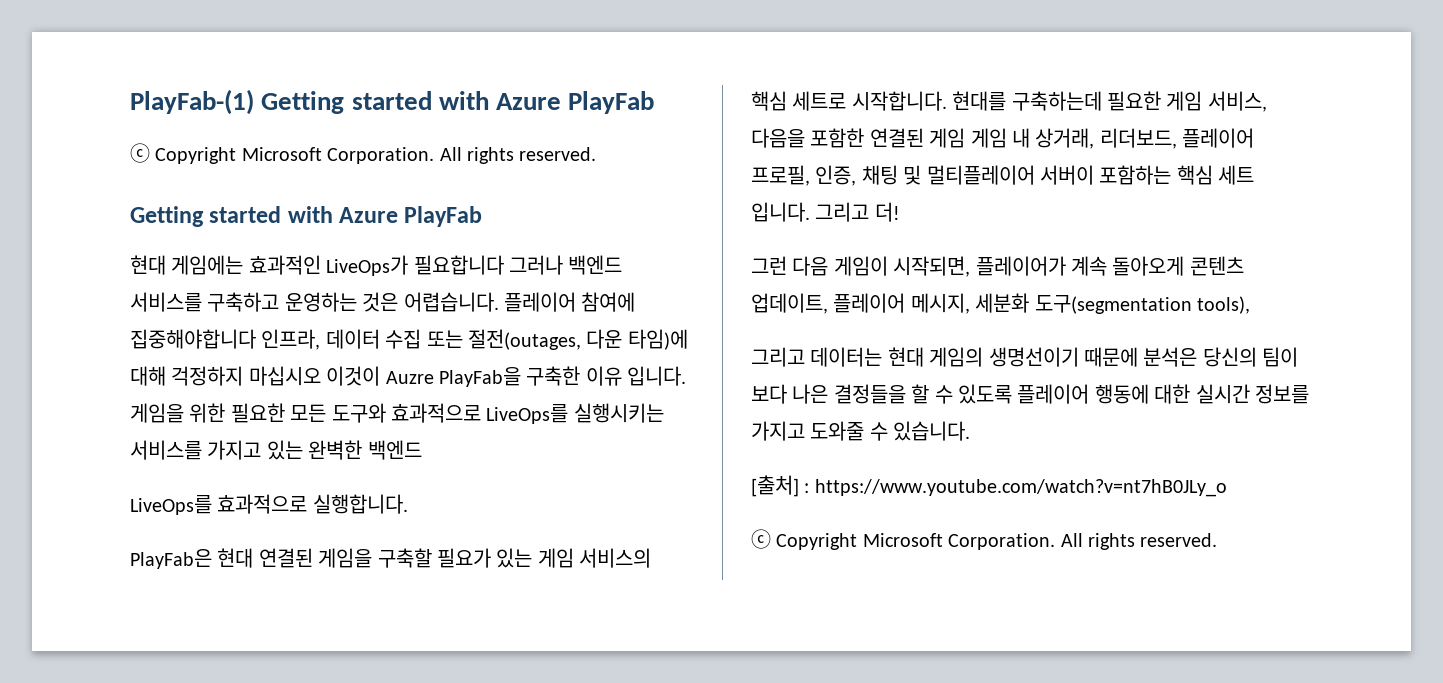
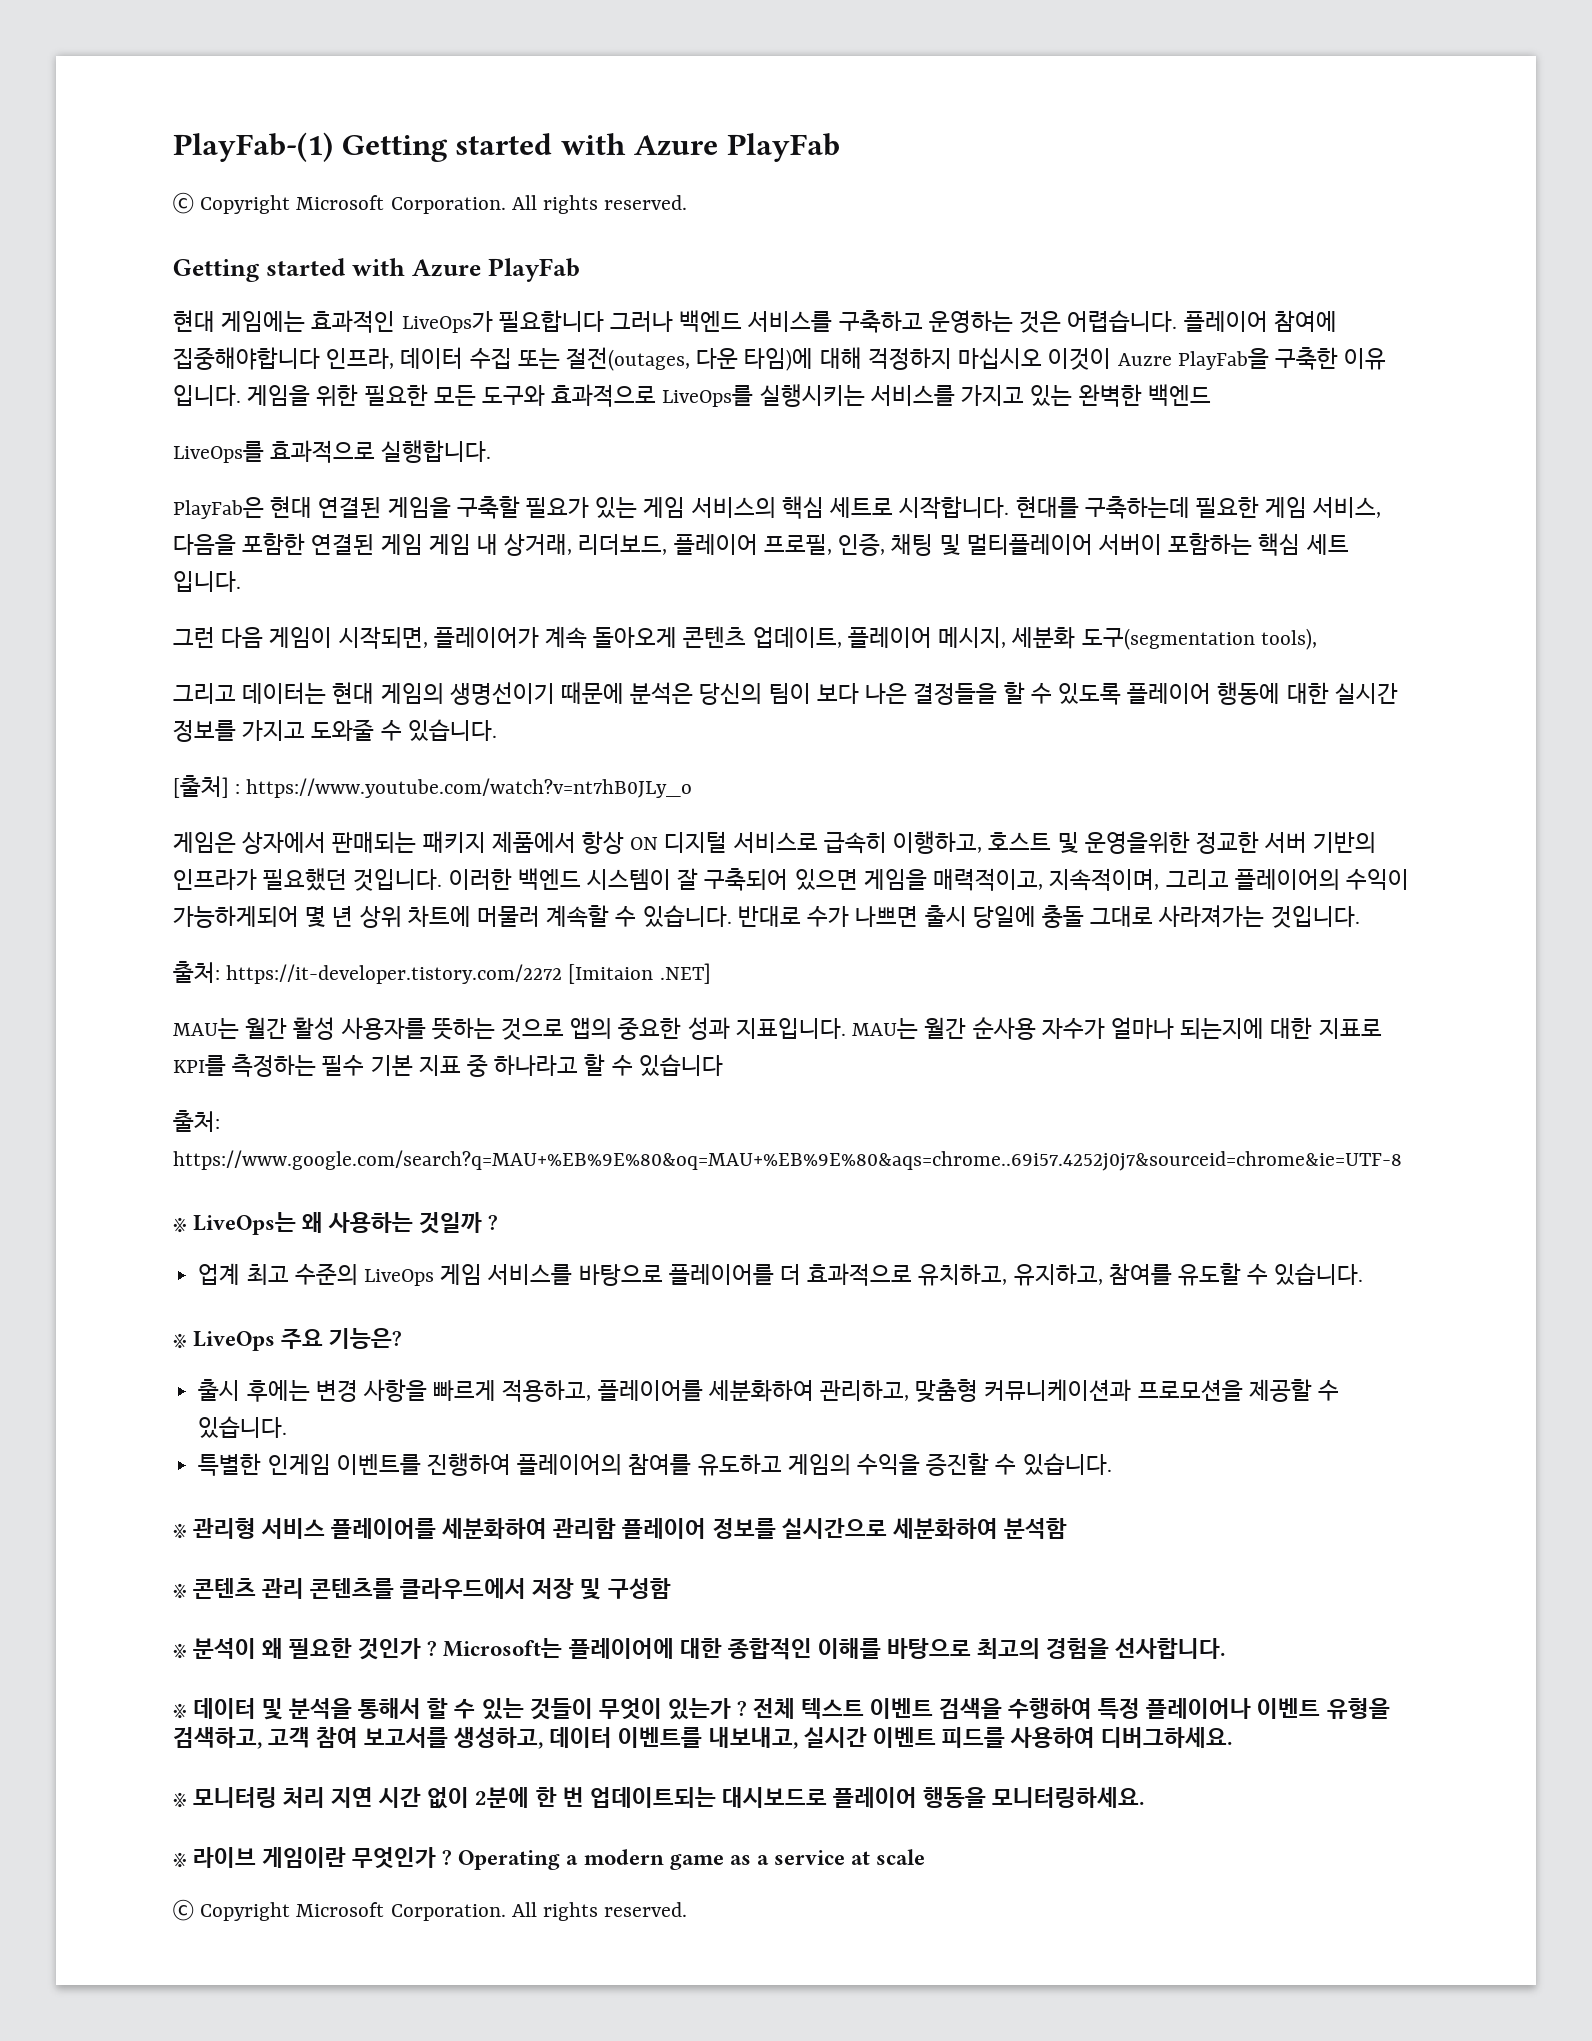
- 그리고 더!
+ 게임은 상자에서 판매되는 패키지 제품에서 항상 ON 디지털 서비스로 급속히 이행하고, 호스트 및 운영을위한 정교한 서버 기반의 인프라가 필요했던 것입니다. 이러한 백엔드 시스템이 잘 구축되어 있으면 게임을 매력적이고, 지속적이며, 그리고 플레이어의 수익이 가능하게되어 몇 년 상위 차트에 머물러 계속할 수 있습니다. 반대로 수가 나쁘면 출시 당일에 충돌 그대로 사라져가는 것입니다.
+ 출처: https://it-developer.tistory.com/2272 [Imitaion .NET]
+ MAU는 월간 활성 사용자를 뜻하는 것으로 앱의 중요한 성과 지표입니다. MAU는 월간 순사용 자수가 얼마나 되는지에 대한 지표로 KPI를 측정하는 필수 기본 지표 중 하나라고 할 수 있습니다
+ 출처: https://www.google.com/search?q=MAU+%EB%9E%80&oq=MAU+%EB%9E%80&aqs=chrome..69i57.4252j0j7&sourceid=chrome&ie=UTF-8
+ ※ LiveOps는 왜 사용하는 것일까 ?
+ 업계 최고 수준의 LiveOps 게임 서비스를 바탕으로 플레이어를 더 효과적으로 유치하고, 유지하고, 참여를 유도할 수 있습니다.
+ ※ LiveOps 주요 기능은?
+ 출시 후에는 변경 사항을 빠르게 적용하고, 플레이어를 세분화하여 관리하고, 맞춤형 커뮤니케이션과 프로모션을 제공할 수 있습니다.
+ 특별한 인게임 이벤트를 진행하여 플레이어의 참여를 유도하고 게임의 수익을 증진할 수 있습니다.
+ ※ 관리형 서비스 플레이어를 세분화하여 관리함 플레이어 정보를 실시간으로 세분화하여 분석함
+ ※ 콘텐츠 관리 콘텐츠를 클라우드에서 저장 및 구성함
+ ※ 분석이 왜 필요한 것인가 ? Microsoft는 플레이어에 대한 종합적인 이해를 바탕으로 최고의 경험을 선사합니다.
+ ※ 데이터 및 분석을 통해서 할 수 있는 것들이 무엇이 있는가 ? 전체 텍스트 이벤트 검색을 수행하여 특정 플레이어나 이벤트 유형을 검색하고, 고객 참여 보고서를 생성하고, 데이터 이벤트를 내보내고, 실시간 이벤트 피드를 사용하여 디버그하세요.
+ ※ 모니터링 처리 지연 시간 없이 2분에 한 번 업데이트되는 대시보드로 플레이어 행동을 모니터링하세요.
+ ※ 라이브 게임이란 무엇인가 ? Operating a modern game as a service at scale

